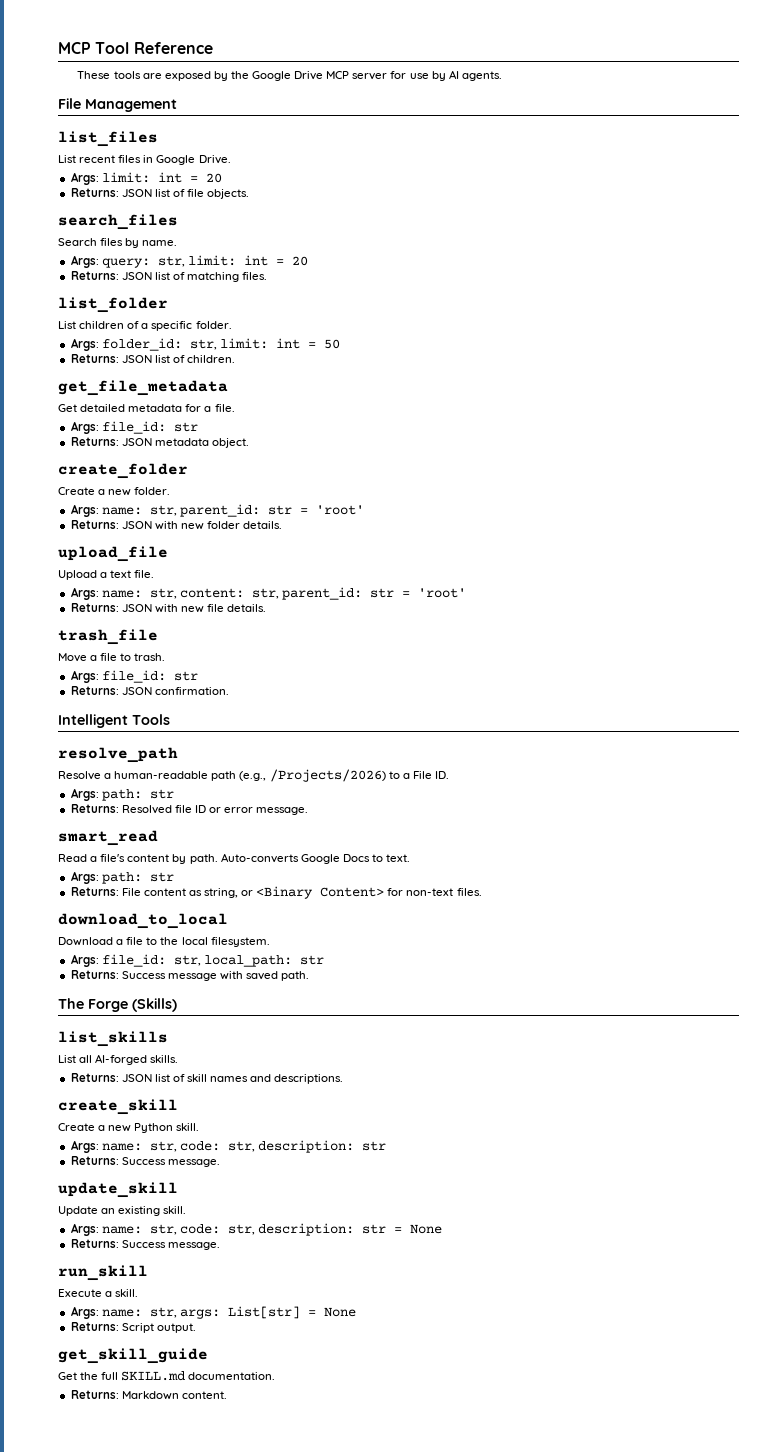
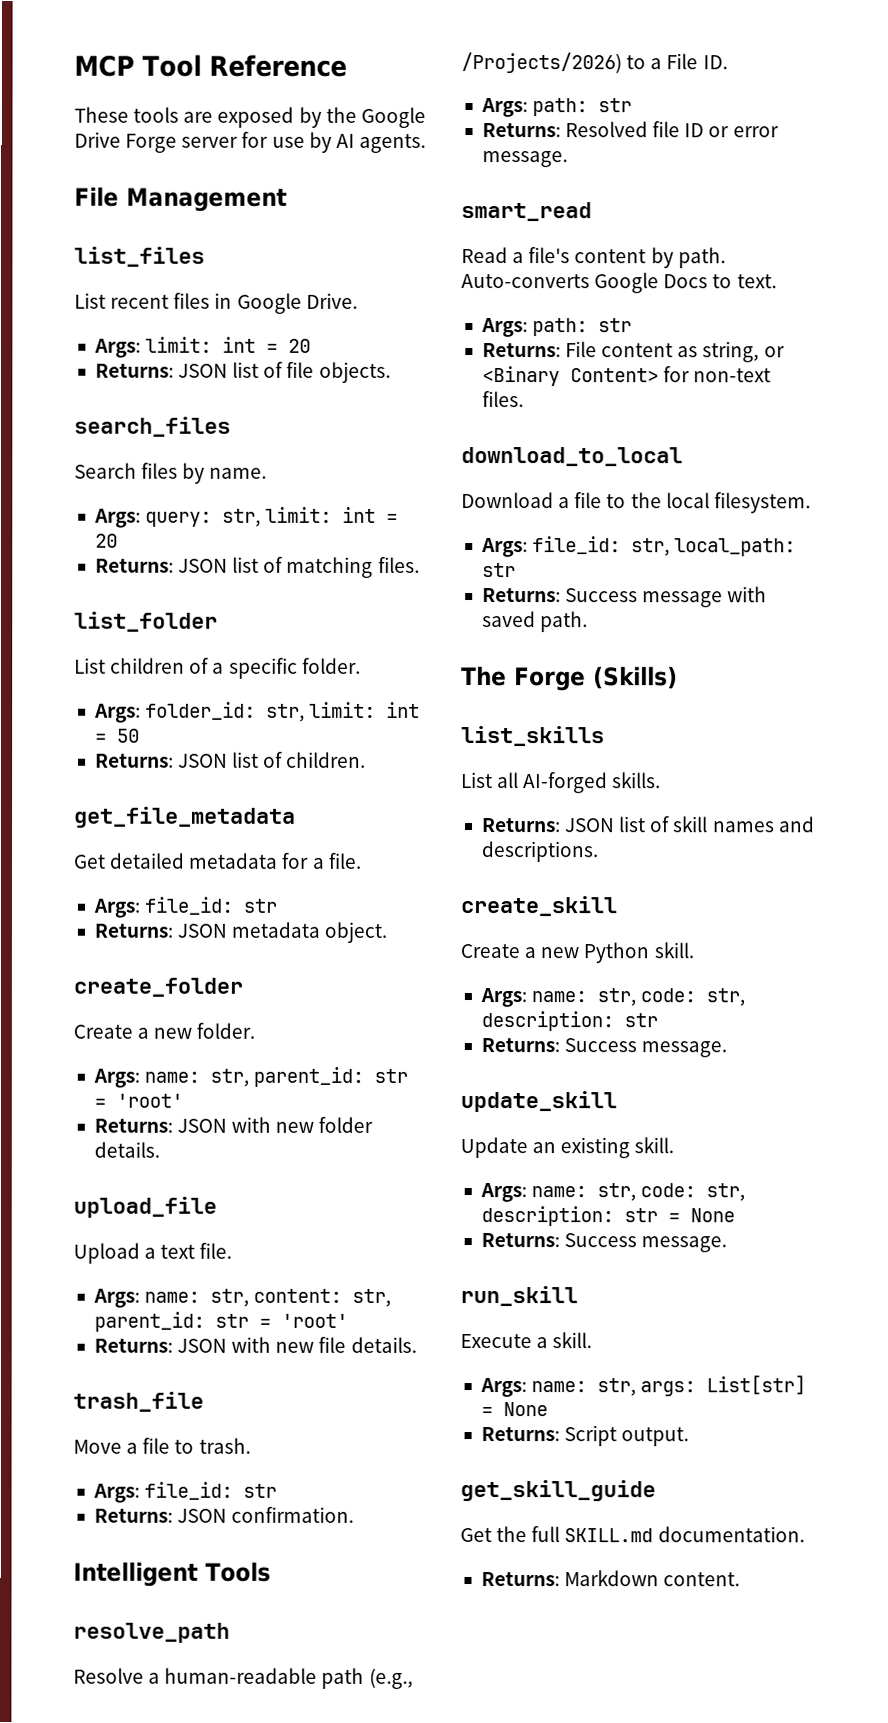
- These tools are exposed by the Google Drive MCP server for use by AI agents.
+ These tools are exposed by the Google Drive Forge server for use by AI agents.

